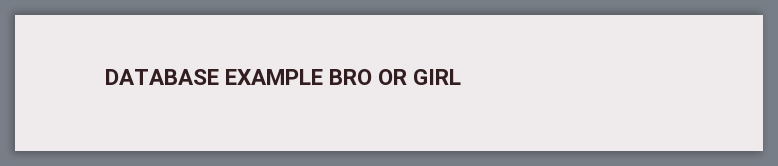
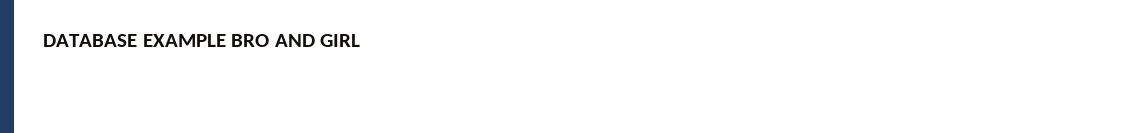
- DATABASE EXAMPLE BRO OR GIRL
+ DATABASE EXAMPLE BRO AND GIRL

